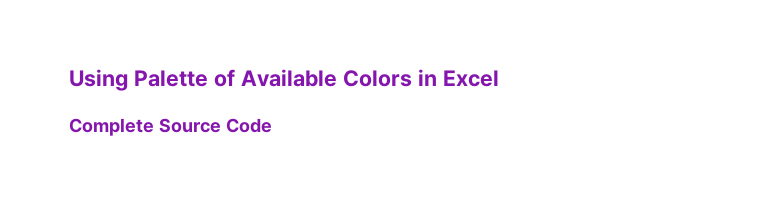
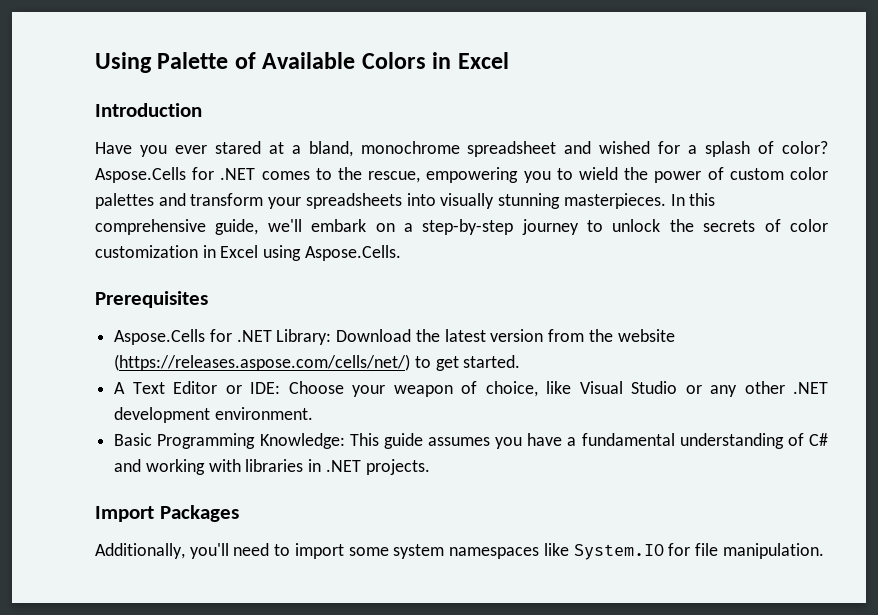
- Complete Source Code
+ Introduction
+ Have you ever stared at a bland, monochrome spreadsheet and wished for a splash of color? Aspose.Cells for .NET comes to the rescue, empowering you to wield the power of custom color palettes and transform your spreadsheets into visually stunning masterpieces. In this comprehensive guide, we'll embark on a step-by-step journey to unlock the secrets of color customization in Excel using Aspose.Cells.
+ Prerequisites
+ Aspose.Cells for .NET Library: Download the latest version from the website (https://releases.aspose.com/cells/net/) to get started.
+ A Text Editor or IDE: Choose your weapon of choice, like Visual Studio or any other .NET development environment.
+ Basic Programming Knowledge: This guide assumes you have a fundamental understanding of C# and working with libraries in .NET projects.
+ Import Packages
+ Additionally, you'll need to import some system namespaces like System.IO for file manipulation.

